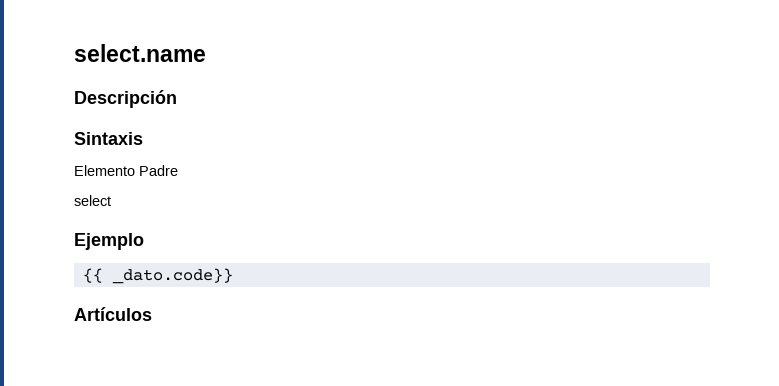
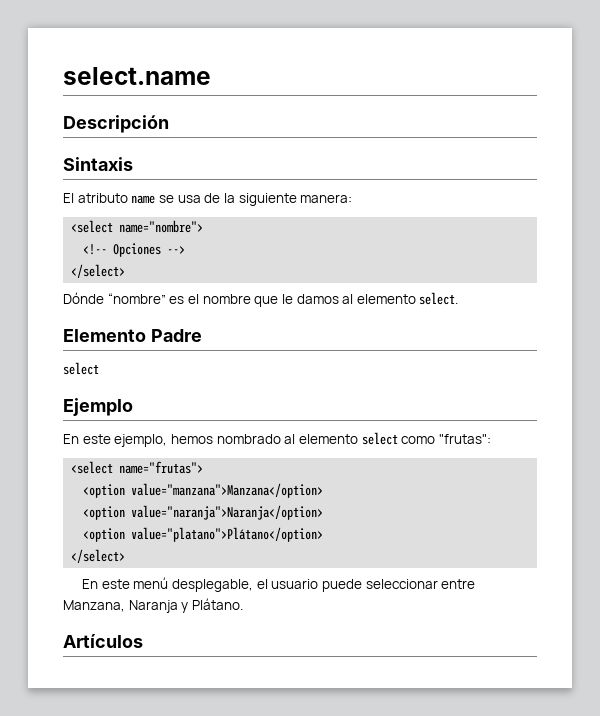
+ El atributo name se usa de la siguiente manera:
+ <select name="nombre">
+ <!-- Opciones -->
+ </select>
+ Dónde “nombre” es el nombre que le damos al elemento select.
  Elemento Padre
  select
  Ejemplo
- {{ _dato.code}}
+ En este ejemplo, hemos nombrado al elemento select como "frutas":
+ <select name="frutas">
+ <option value="manzana">Manzana</option>
+ <option value="naranja">Naranja</option>
+ <option value="platano">Plátano</option>
+ </select>
+ En este menú desplegable, el usuario puede seleccionar entre Manzana, Naranja y Plátano.

